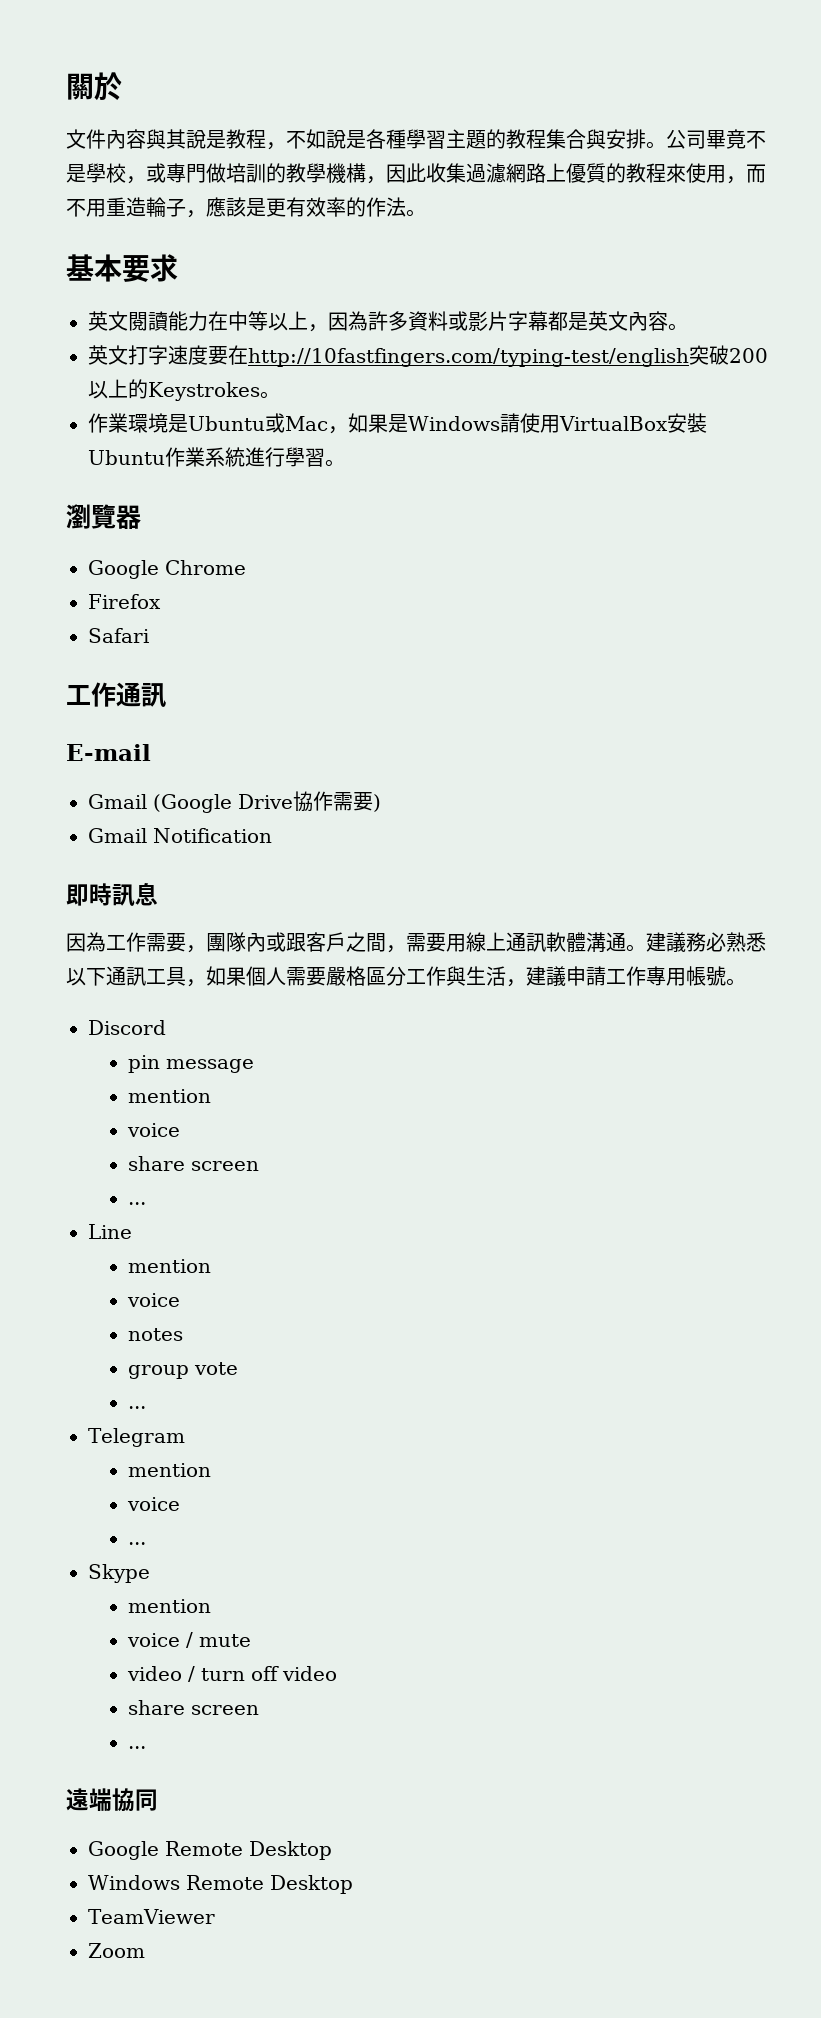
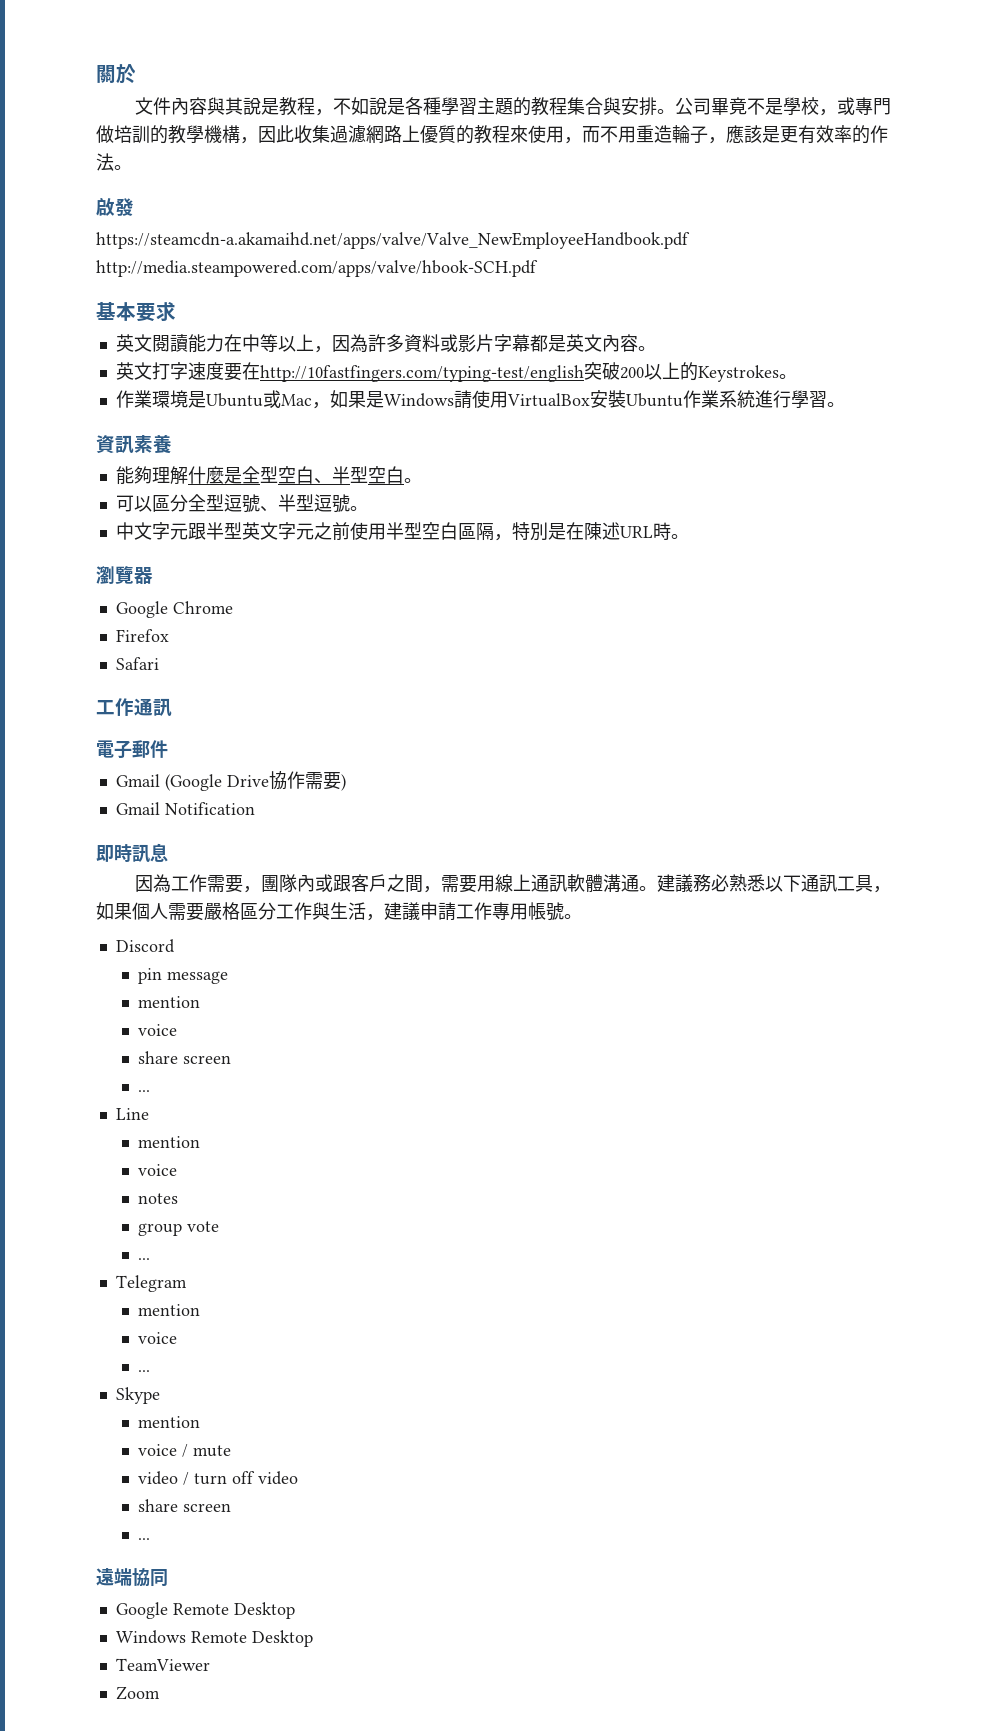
+ 啟發
+ https://steamcdn-a.akamaihd.net/apps/valve/Valve_NewEmployeeHandbook.pdf http://media.steampowered.com/apps/valve/hbook-SCH.pdf
+ 資訊素養
+ 能夠理解什麼是全型空白、半型空白。
+ 可以區分全型逗號、半型逗號。
+ 中文字元跟半型英文字元之前使用半型空白區隔，特別是在陳述URL時。
- E-mail
+ 電子郵件

